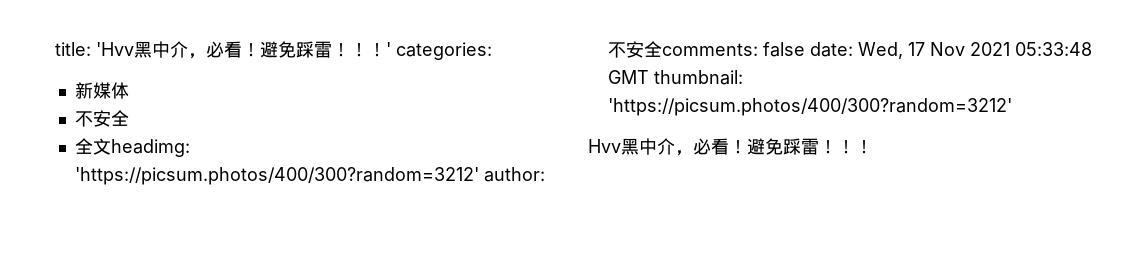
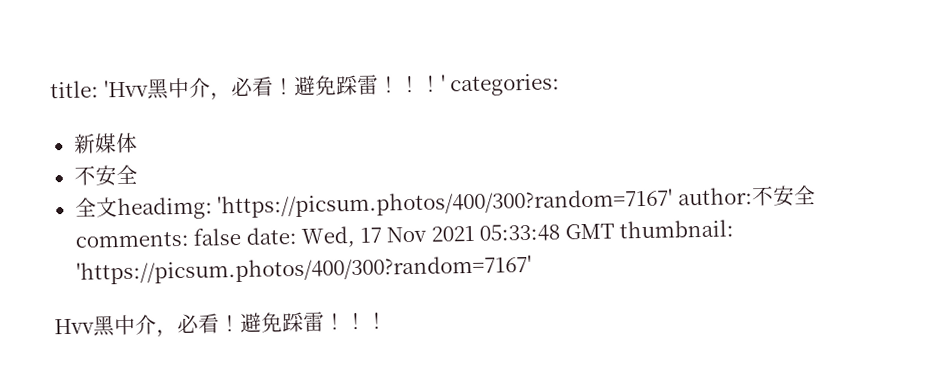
- 全文headimg: 'https://picsum.photos/400/300?random=3212' author:不安全comments: false date: Wed, 17 Nov 2021 05:33:48 GMT thumbnail: 'https://picsum.photos/400/300?random=3212'
+ 全文headimg: 'https://picsum.photos/400/300?random=7167' author:不安全comments: false date: Wed, 17 Nov 2021 05:33:48 GMT thumbnail: 'https://picsum.photos/400/300?random=7167'

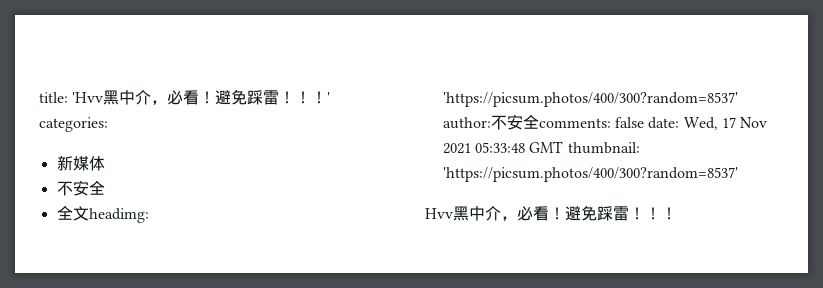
- 全文headimg: 'https://picsum.photos/400/300?random=7167' author:不安全comments: false date: Wed, 17 Nov 2021 05:33:48 GMT thumbnail: 'https://picsum.photos/400/300?random=7167'
+ 全文headimg: 'https://picsum.photos/400/300?random=8537' author:不安全comments: false date: Wed, 17 Nov 2021 05:33:48 GMT thumbnail: 'https://picsum.photos/400/300?random=8537'

